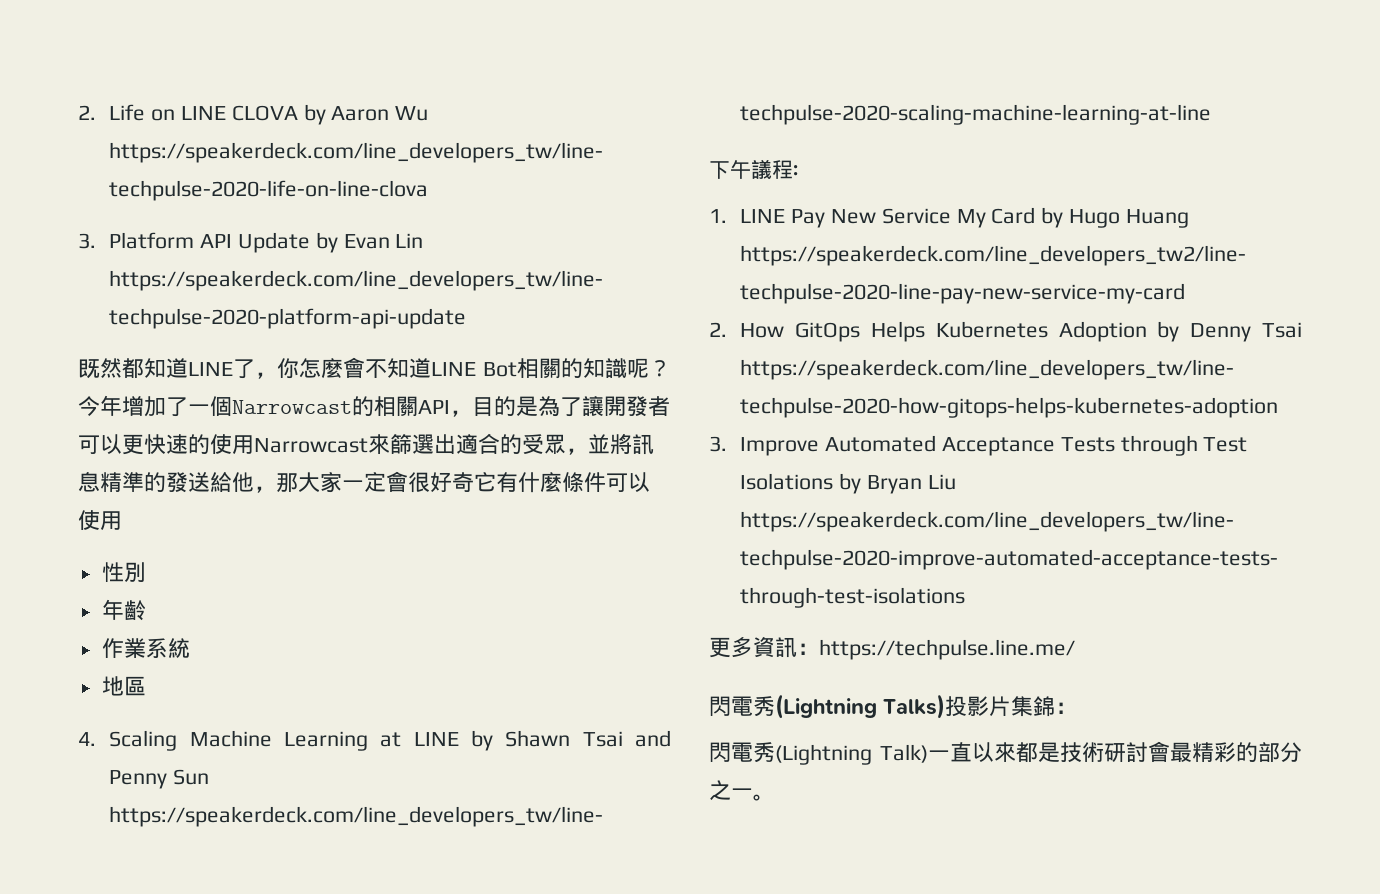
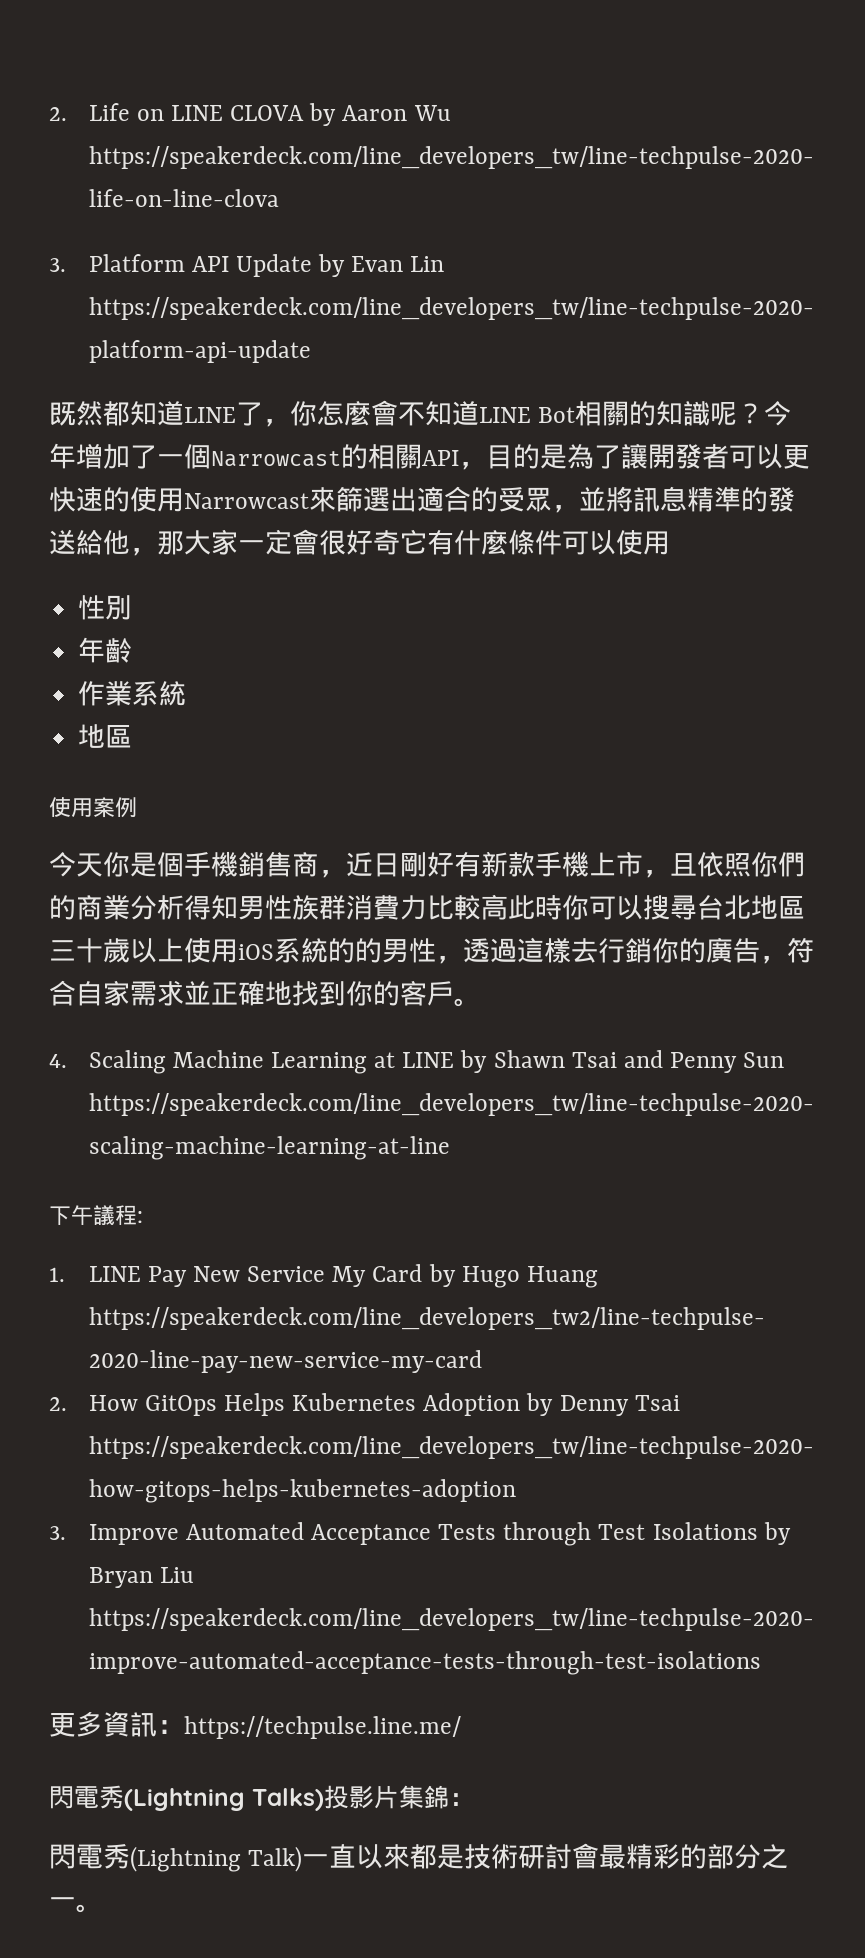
+ 使用案例
+ 今天你是個手機銷售商，近日剛好有新款手機上市，且依照你們的商業分析得知男性族群消費力比較高此時你可以搜尋台北地區三十歲以上使用iOS系統的的男性，透過這樣去行銷你的廣告，符合自家需求並正確地找到你的客戶。

